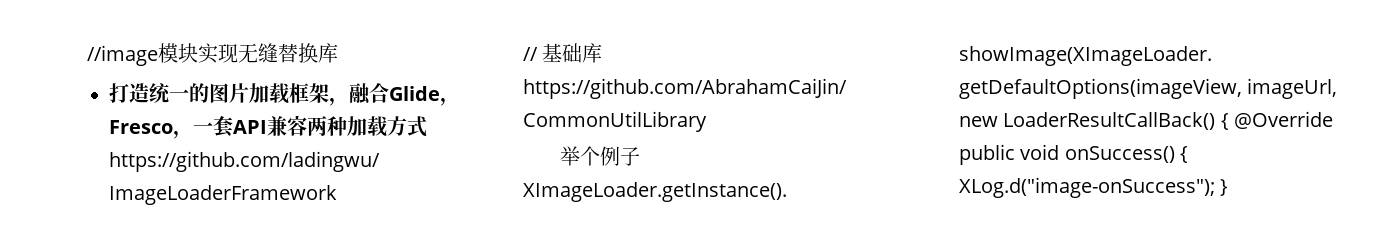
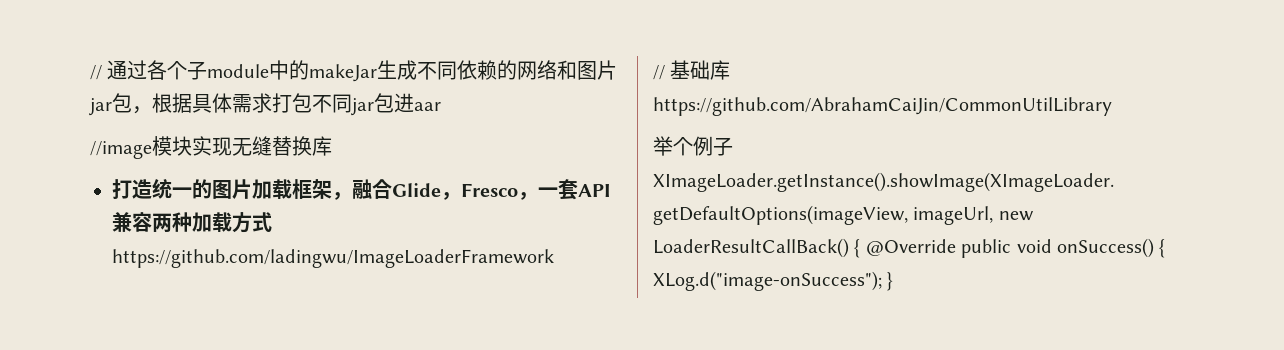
+ // 通过各个子module中的makeJar生成不同依赖的网络和图片jar包，根据具体需求打包不同jar包进aar

